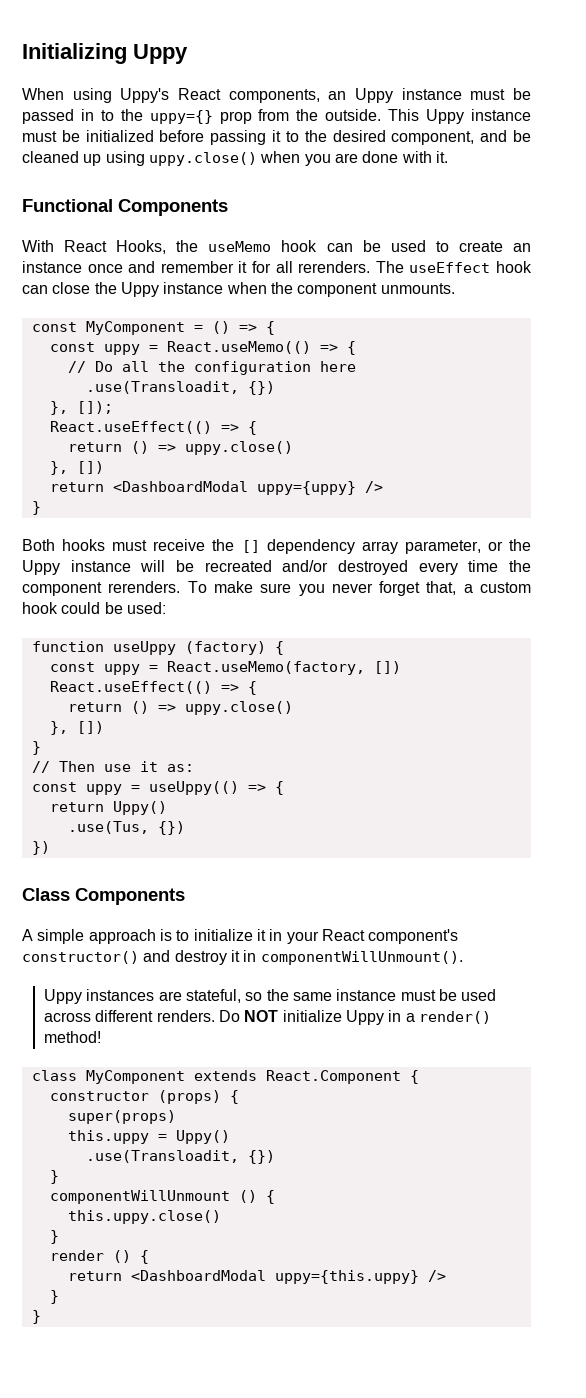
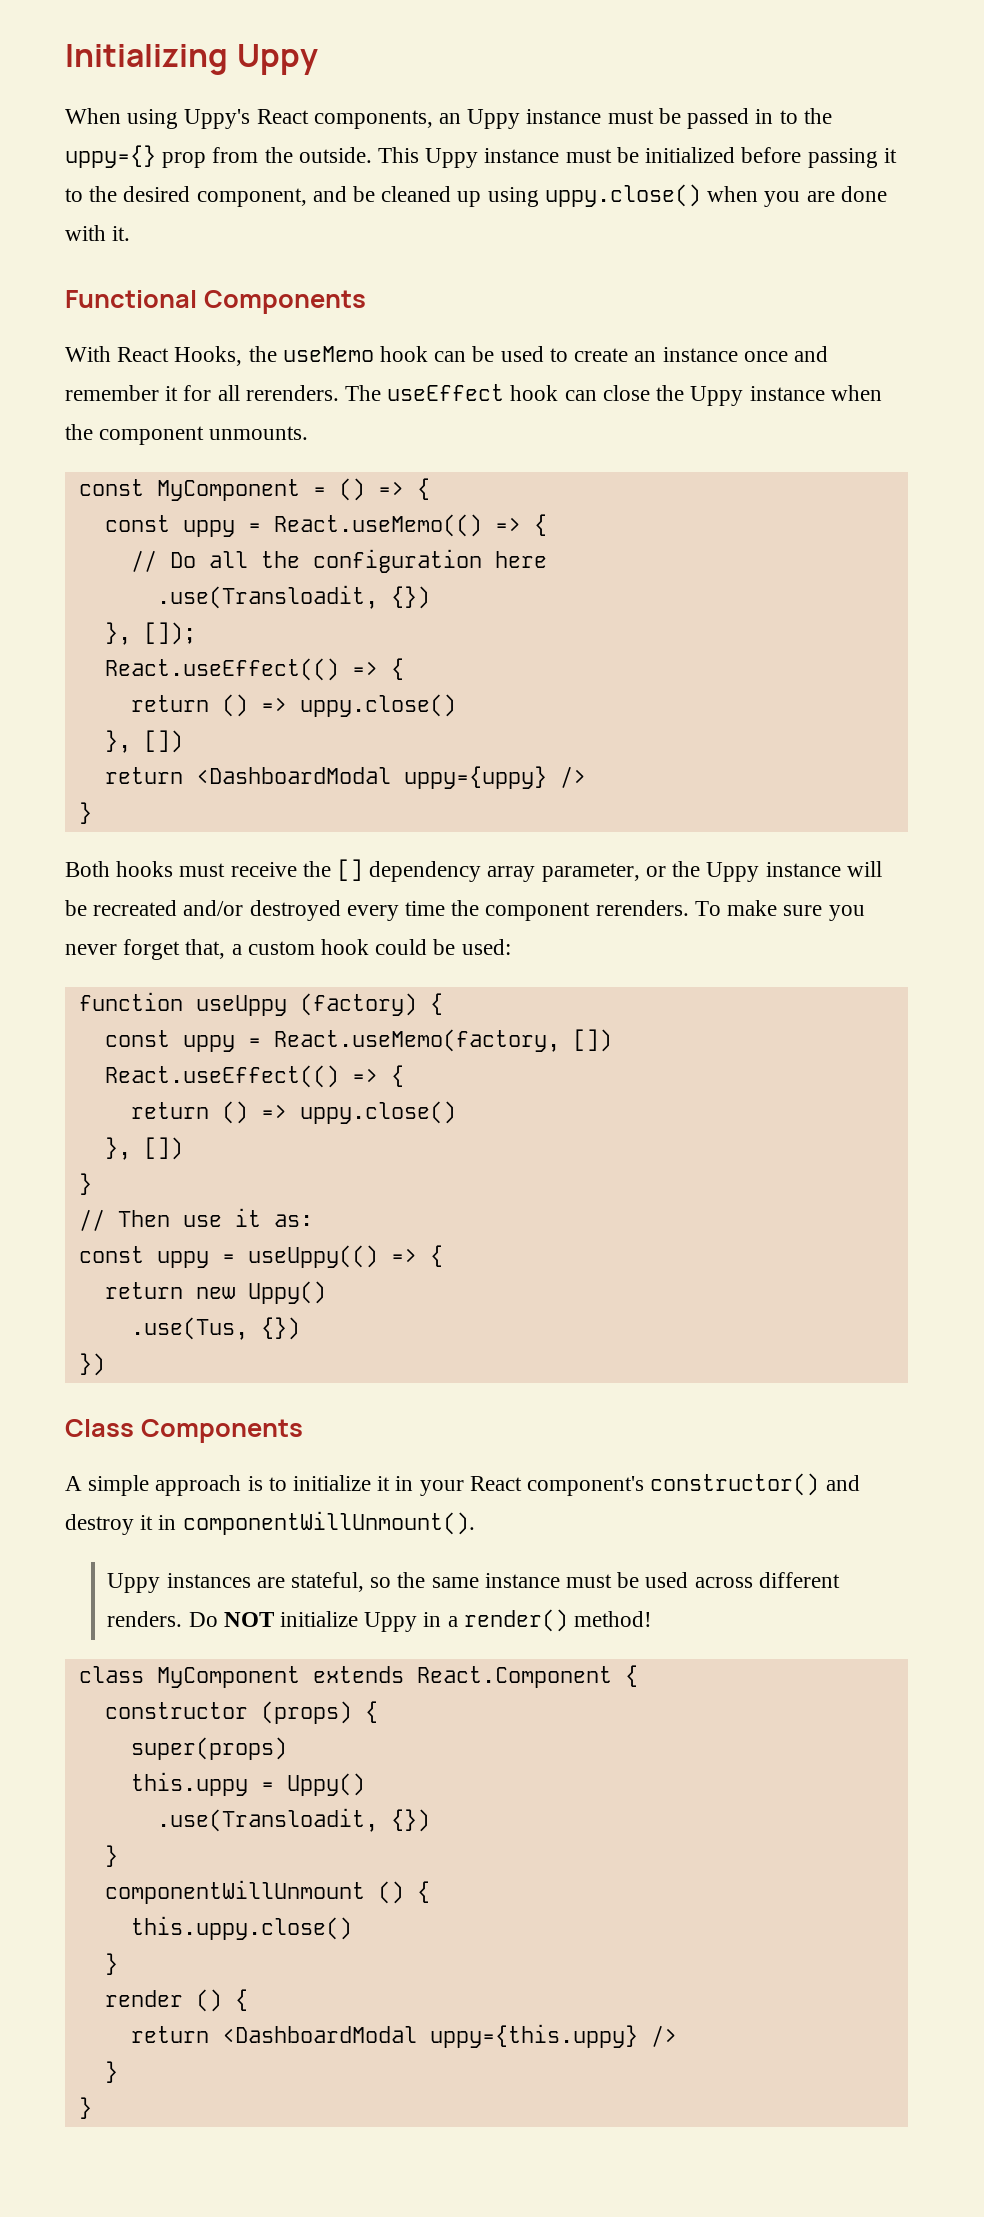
- return Uppy()
+ return new Uppy()

